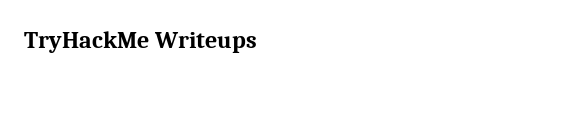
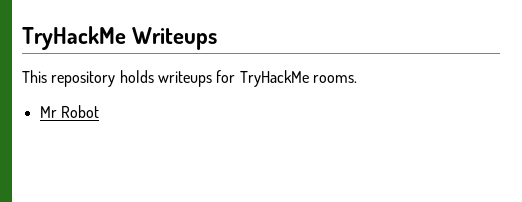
+ This repository holds writeups for TryHackMe rooms.
+ Mr Robot

